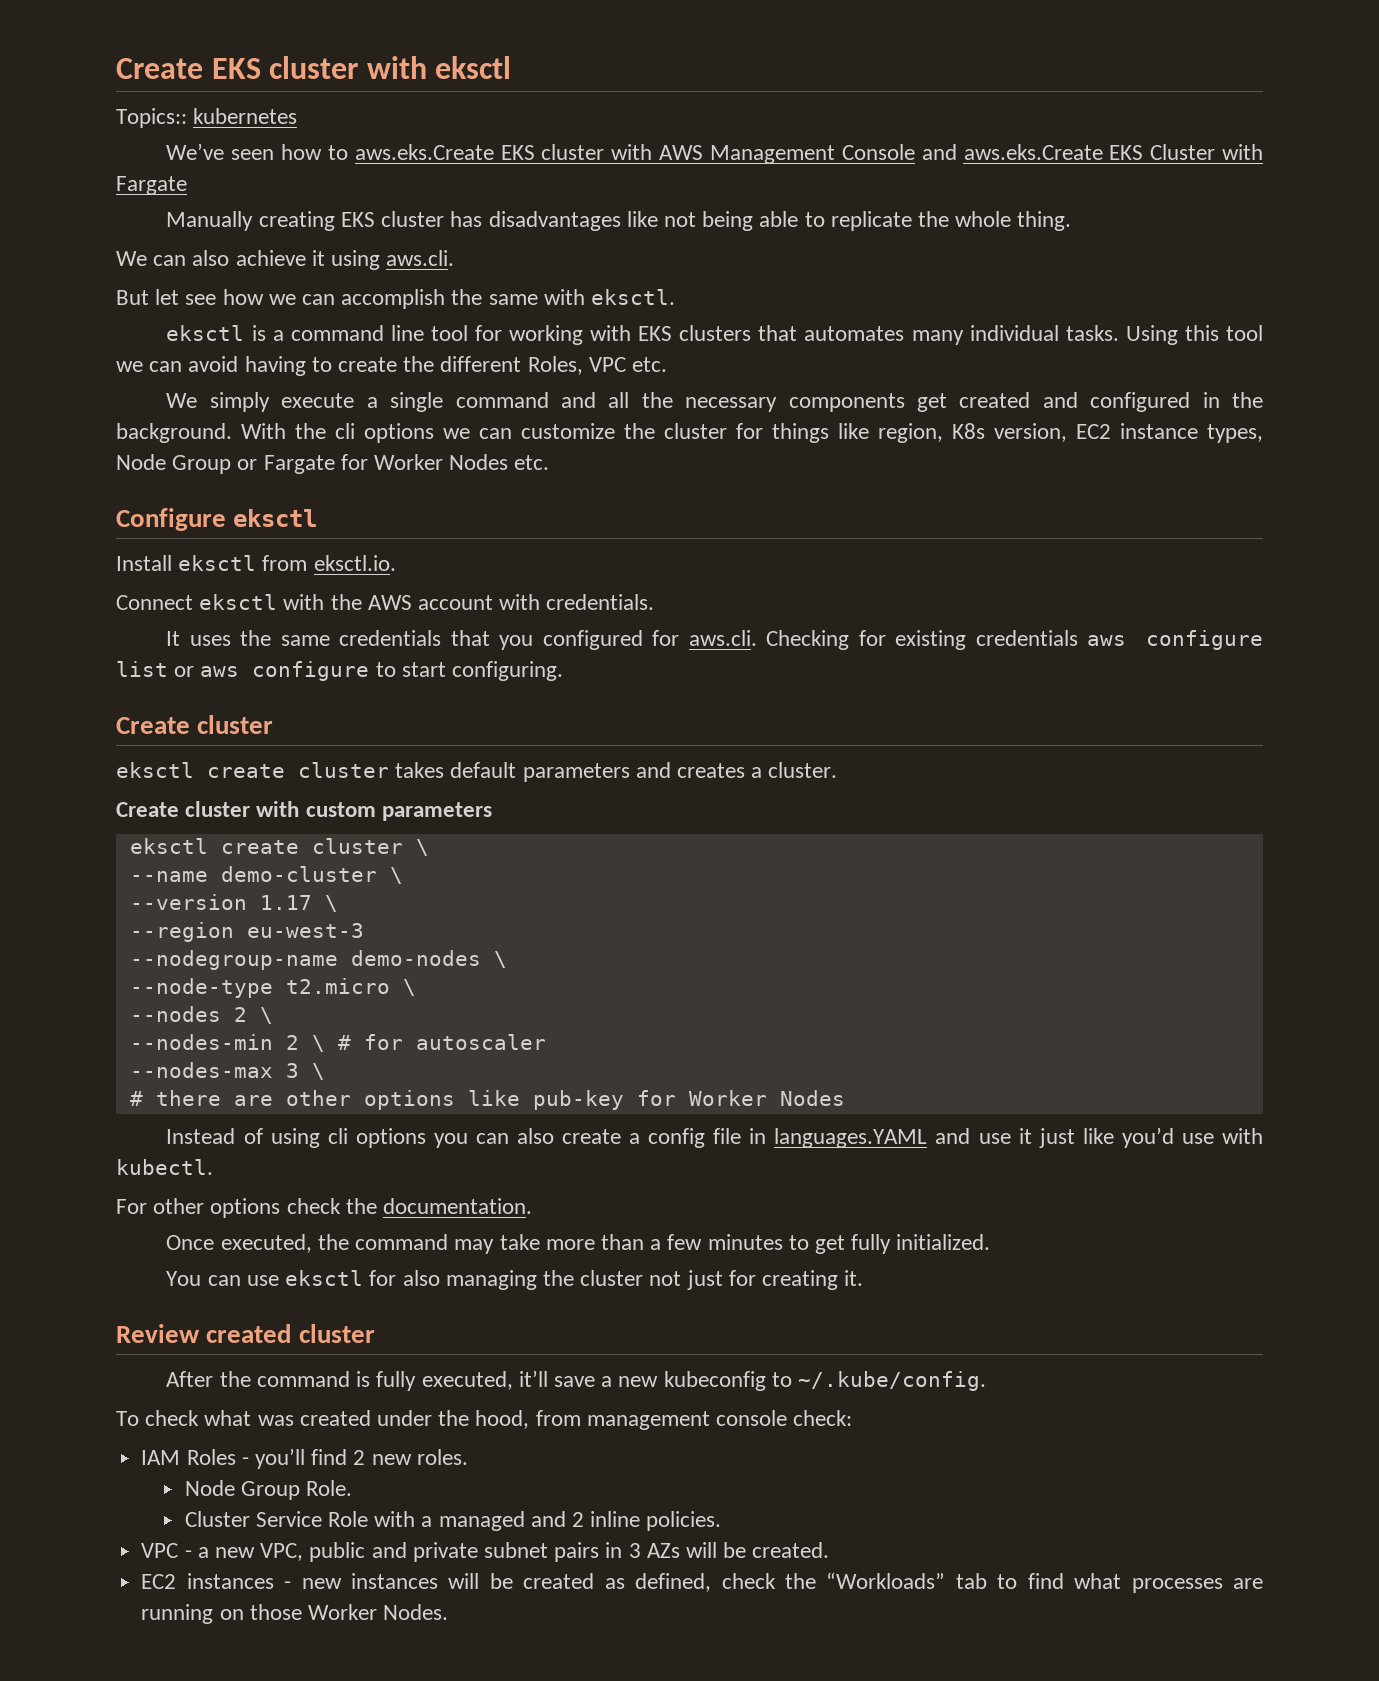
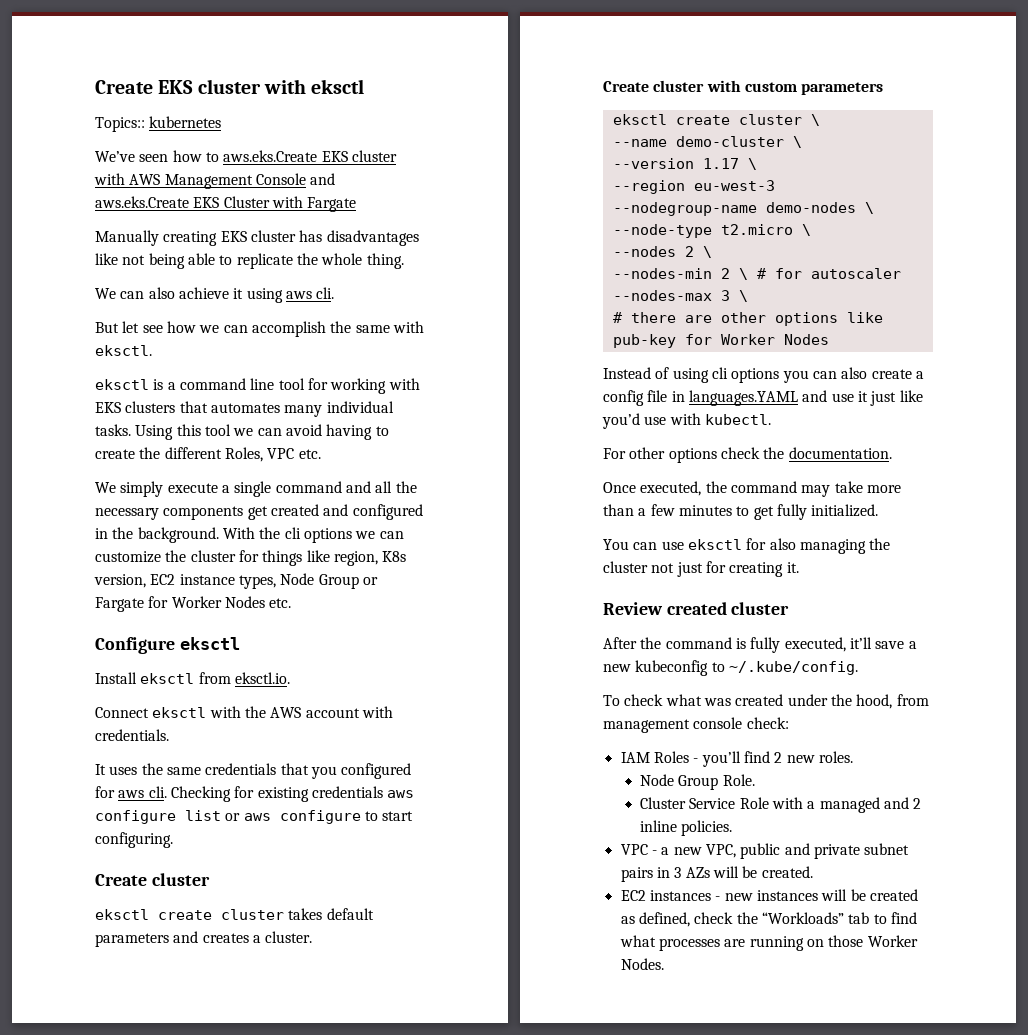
- We can also achieve it using aws.cli.
+ We can also achieve it using aws cli.
- It uses the same credentials that you configured for aws.cli. Checking for existing credentials aws configure list or aws configure to start configuring.
+ It uses the same credentials that you configured for aws cli. Checking for existing credentials aws configure list or aws configure to start configuring.

